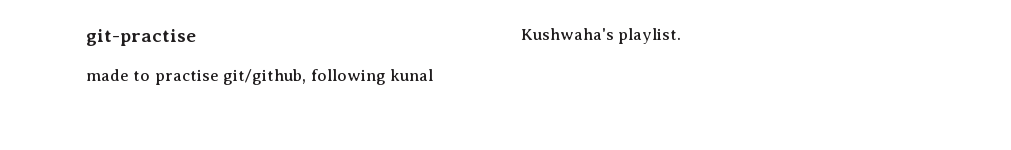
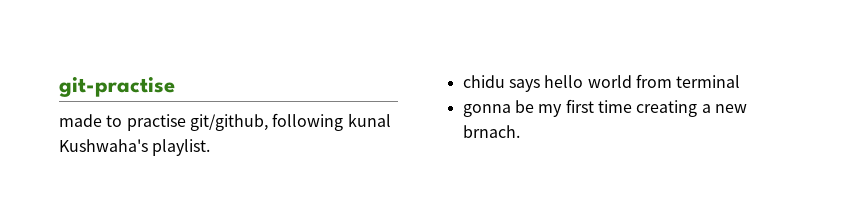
+ chidu says hello world from terminal
+ gonna be my first time creating a new brnach.

